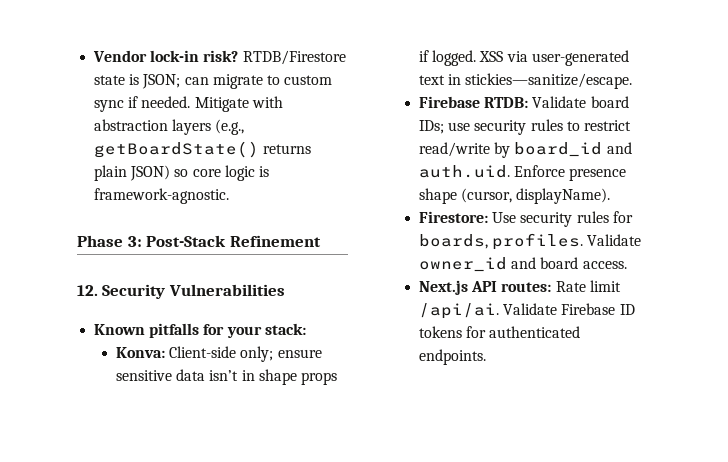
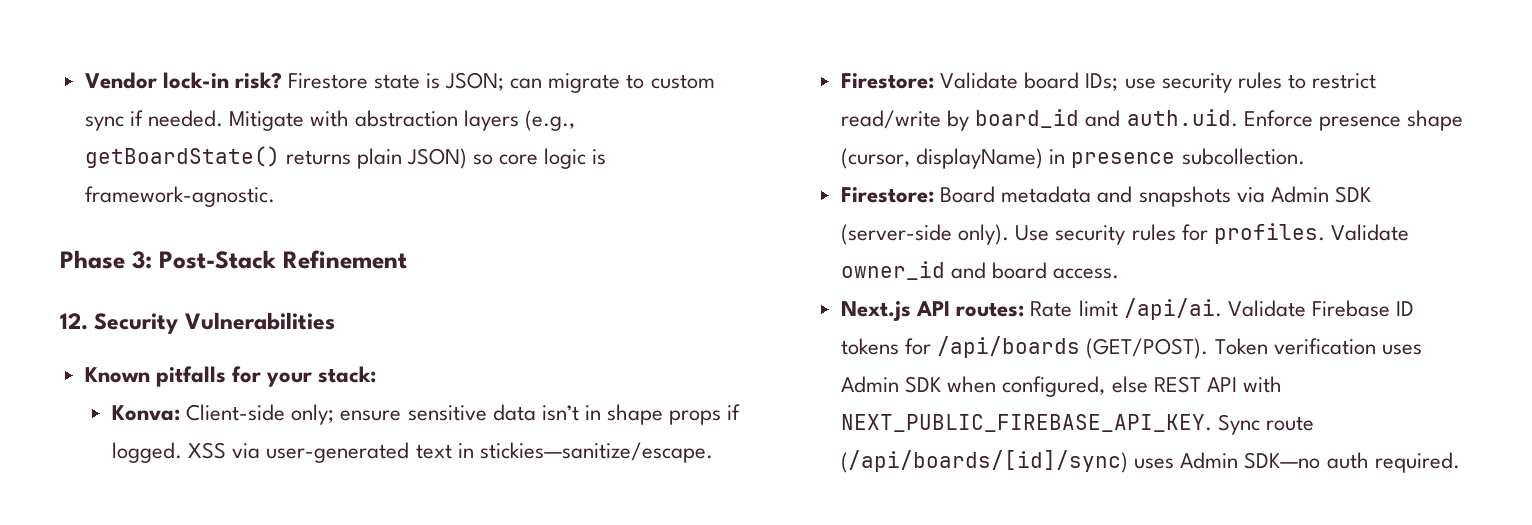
- RTDB/Firestore state is JSON; can migrate to custom sync if needed.
+ Firestore state is JSON; can migrate to custom sync if needed.
- Firebase RTDB: Validate board IDs; use security rules to restrict read/write by board_id and auth.uid. Enforce presence shape (cursor, displayName).
- Firestore: Use security rules for boards, profiles.
+ Firestore: Validate board IDs; use security rules to restrict read/write by board_id and auth.uid. Enforce presence shape (cursor, displayName) in presence subcollection.
+ Firestore: Board metadata and snapshots via Admin SDK (server-side only). Use security rules for profiles.
- Validate Firebase ID tokens for authenticated endpoints.
+ Validate Firebase ID tokens for /api/boards (GET/POST). Token verification uses Admin SDK when configured, else REST API with NEXT_PUBLIC_FIREBASE_API_KEY. Sync route (/api/boards/[id]/sync) uses Admin SDK—no auth required.

